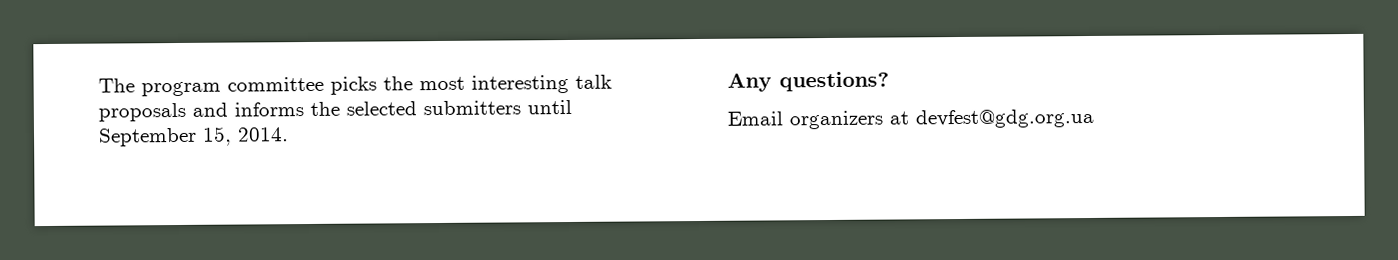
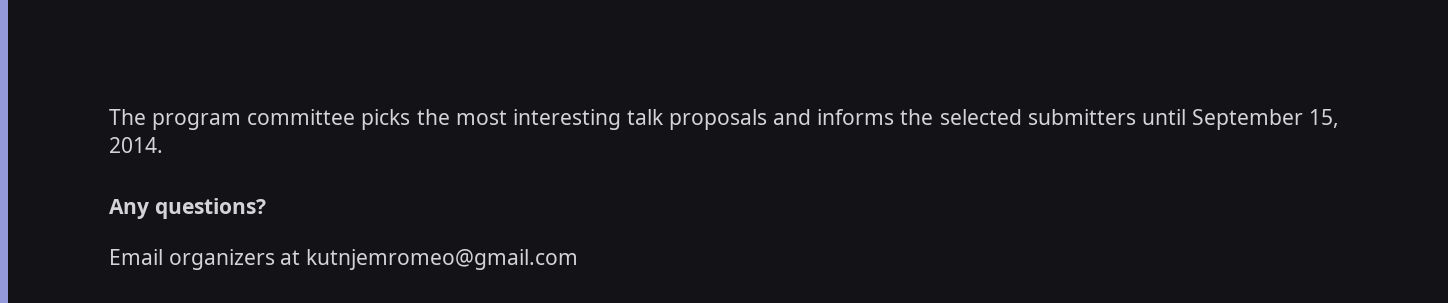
- Email organizers at devfest@gdg.org.ua
+ Email organizers at kutnjemromeo@gmail.com

